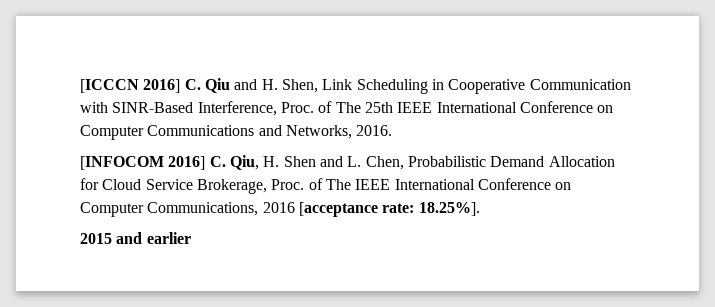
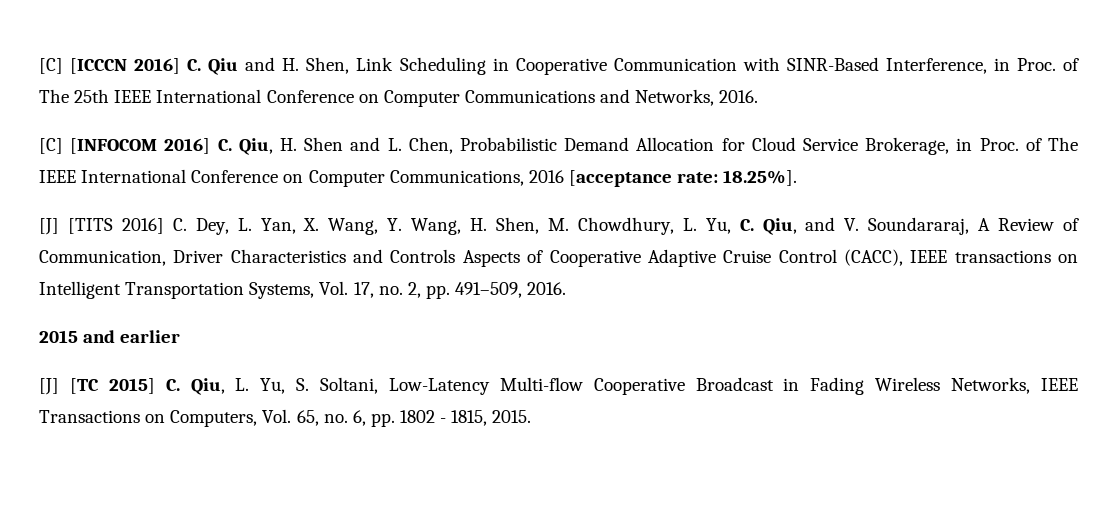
- [ICCCN 2016] C. Qiu and H. Shen, Link Scheduling in Cooperative Communication with SINR-Based Interference, Proc. of The 25th IEEE International Conference on Computer Communications and Networks, 2016.
+ [C] [ICCCN 2016] C. Qiu and H. Shen, Link Scheduling in Cooperative Communication with SINR-Based Interference, in Proc. of The 25th IEEE International Conference on Computer Communications and Networks, 2016.
- [INFOCOM 2016] C. Qiu, H. Shen and L. Chen, Probabilistic Demand Allocation for Cloud Service Brokerage, Proc. of The IEEE International Conference on Computer Communications, 2016 [acceptance rate: 18.25%].
+ [C] [INFOCOM 2016] C. Qiu, H. Shen and L. Chen, Probabilistic Demand Allocation for Cloud Service Brokerage, in Proc. of The IEEE International Conference on Computer Communications, 2016 [acceptance rate: 18.25%].
+ [J] [TITS 2016] C. Dey, L. Yan, X. Wang, Y. Wang, H. Shen, M. Chowdhury, L. Yu, C. Qiu, and V. Soundararaj, A Review of Communication, Driver Characteristics and Controls Aspects of Cooperative Adaptive Cruise Control (CACC), IEEE transactions on Intelligent Transportation Systems, Vol. 17, no. 2, pp. 491–509, 2016.
  2015 and earlier
+ [J] [TC 2015] C. Qiu, L. Yu, S. Soltani, Low-Latency Multi-flow Cooperative Broadcast in Fading Wireless Networks, IEEE Transactions on Computers, Vol. 65, no. 6, pp. 1802 - 1815, 2015.

